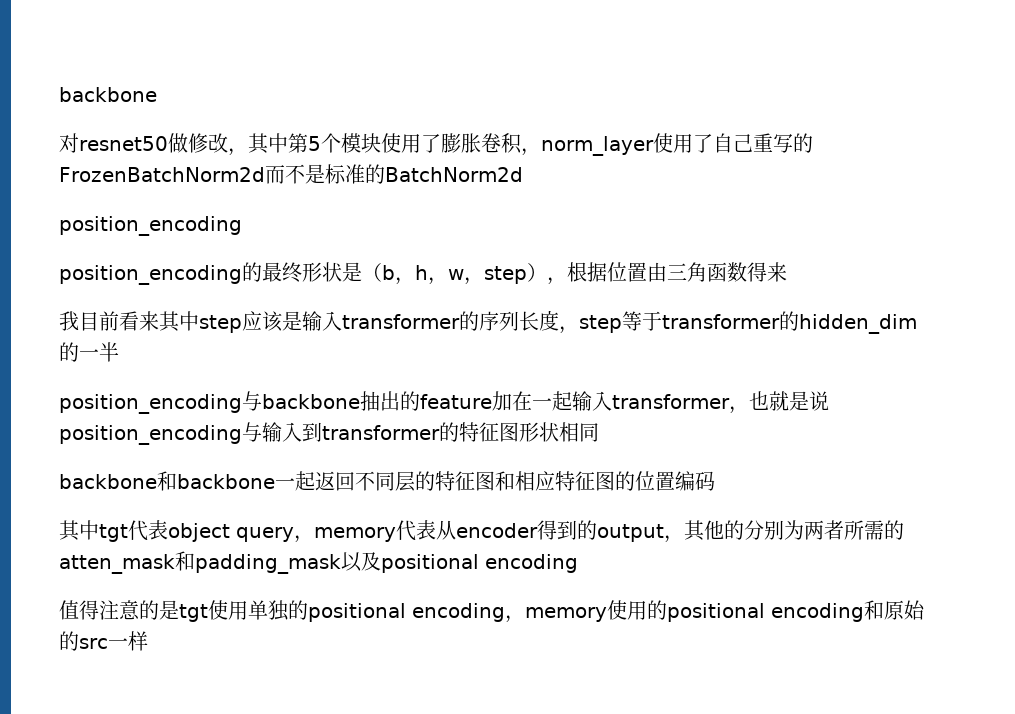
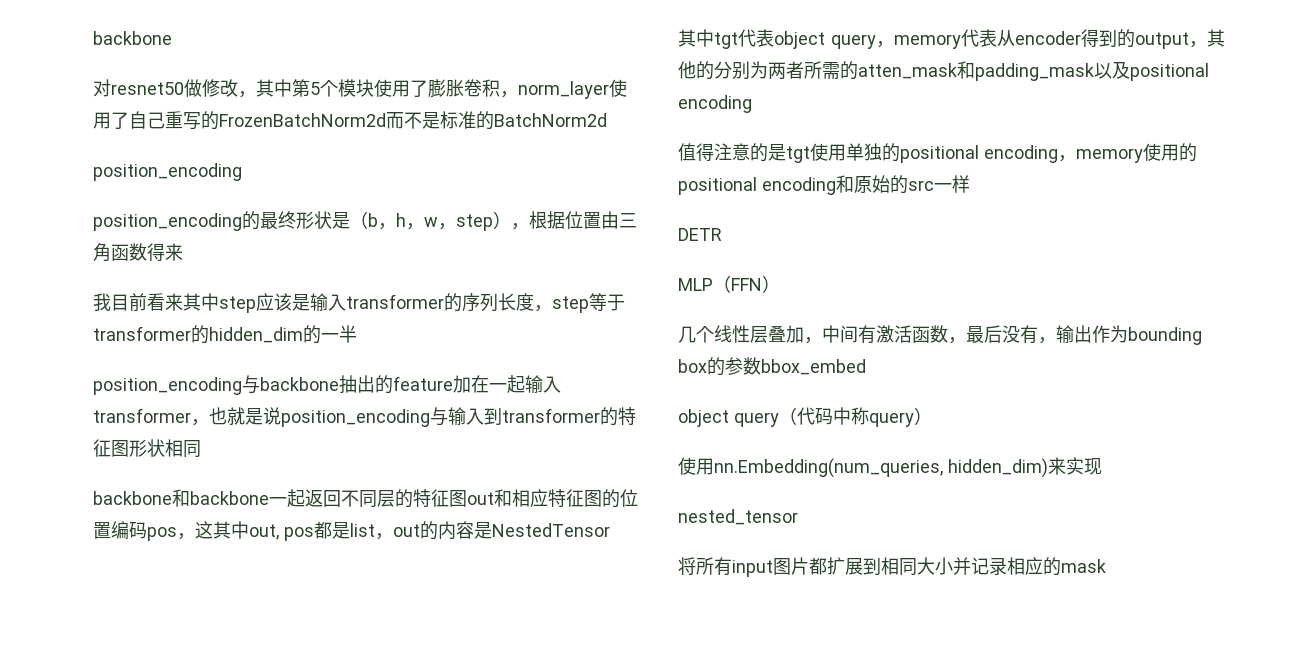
- backbone和backbone一起返回不同层的特征图和相应特征图的位置编码
+ backbone和backbone一起返回不同层的特征图out和相应特征图的位置编码pos，这其中out, pos都是list，out的内容是NestedTensor
+ DETR
+ MLP（FFN）
+ 几个线性层叠加，中间有激活函数，最后没有，输出作为bounding box的参数bbox_embed
+ object query（代码中称query）
+ 使用nn.Embedding(num_queries, hidden_dim)来实现
+ nested_tensor
+ 将所有input图片都扩展到相同大小并记录相应的mask

